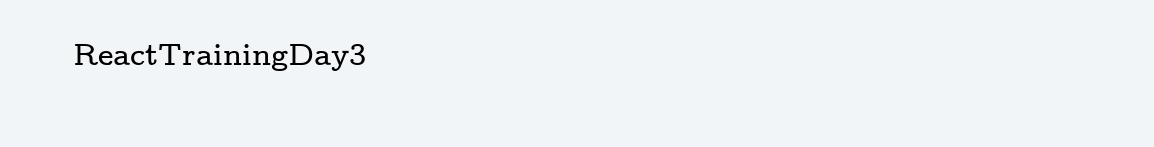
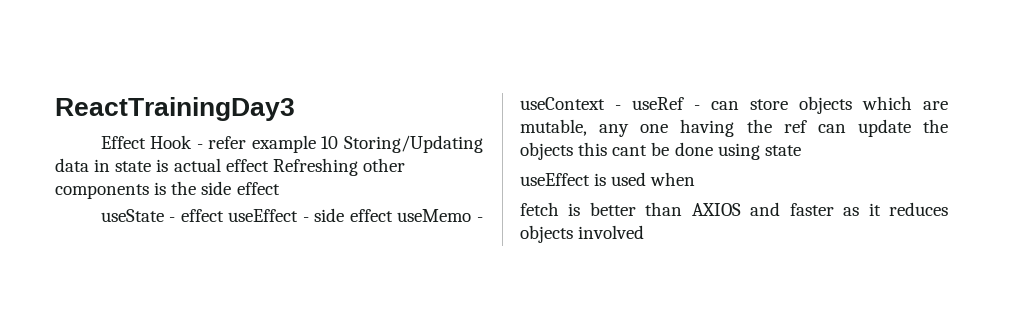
+ Effect Hook - refer example 10 Storing/Updating data in state is actual effect Refreshing other components is the side effect
+ useState - effect useEffect - side effect useMemo - useContext - useRef - can store objects which are mutable, any one having the ref can update the objects this cant be done using state
+ useEffect is used when
+ fetch is better than AXIOS and faster as it reduces objects involved

